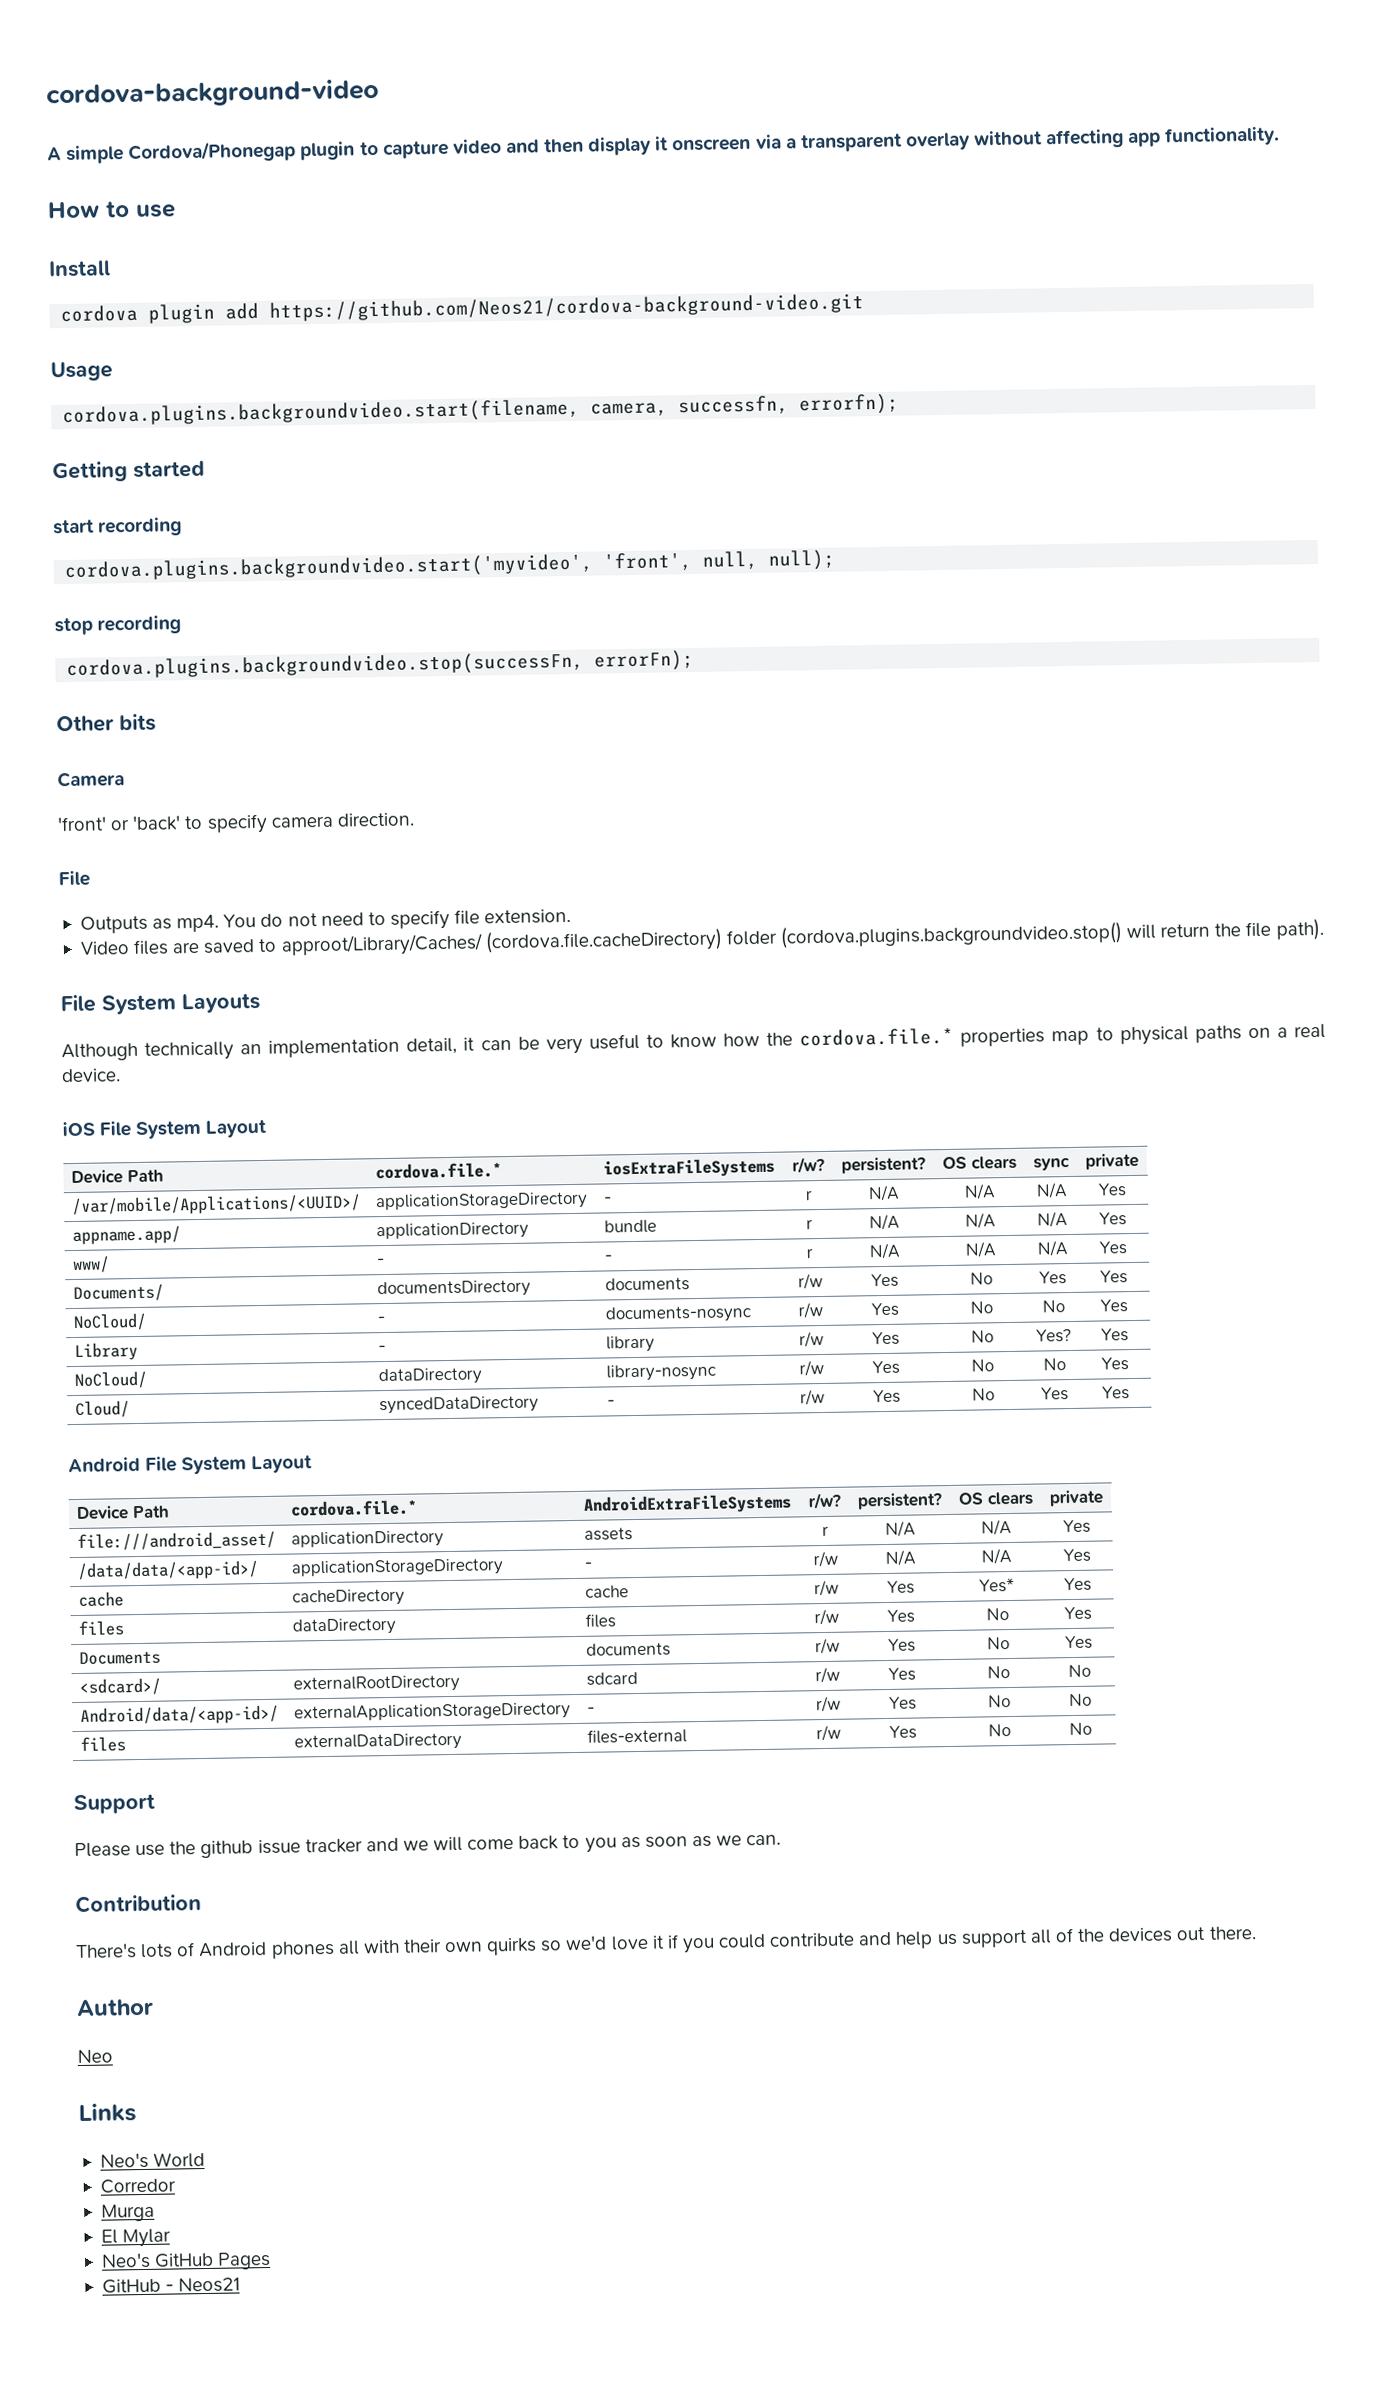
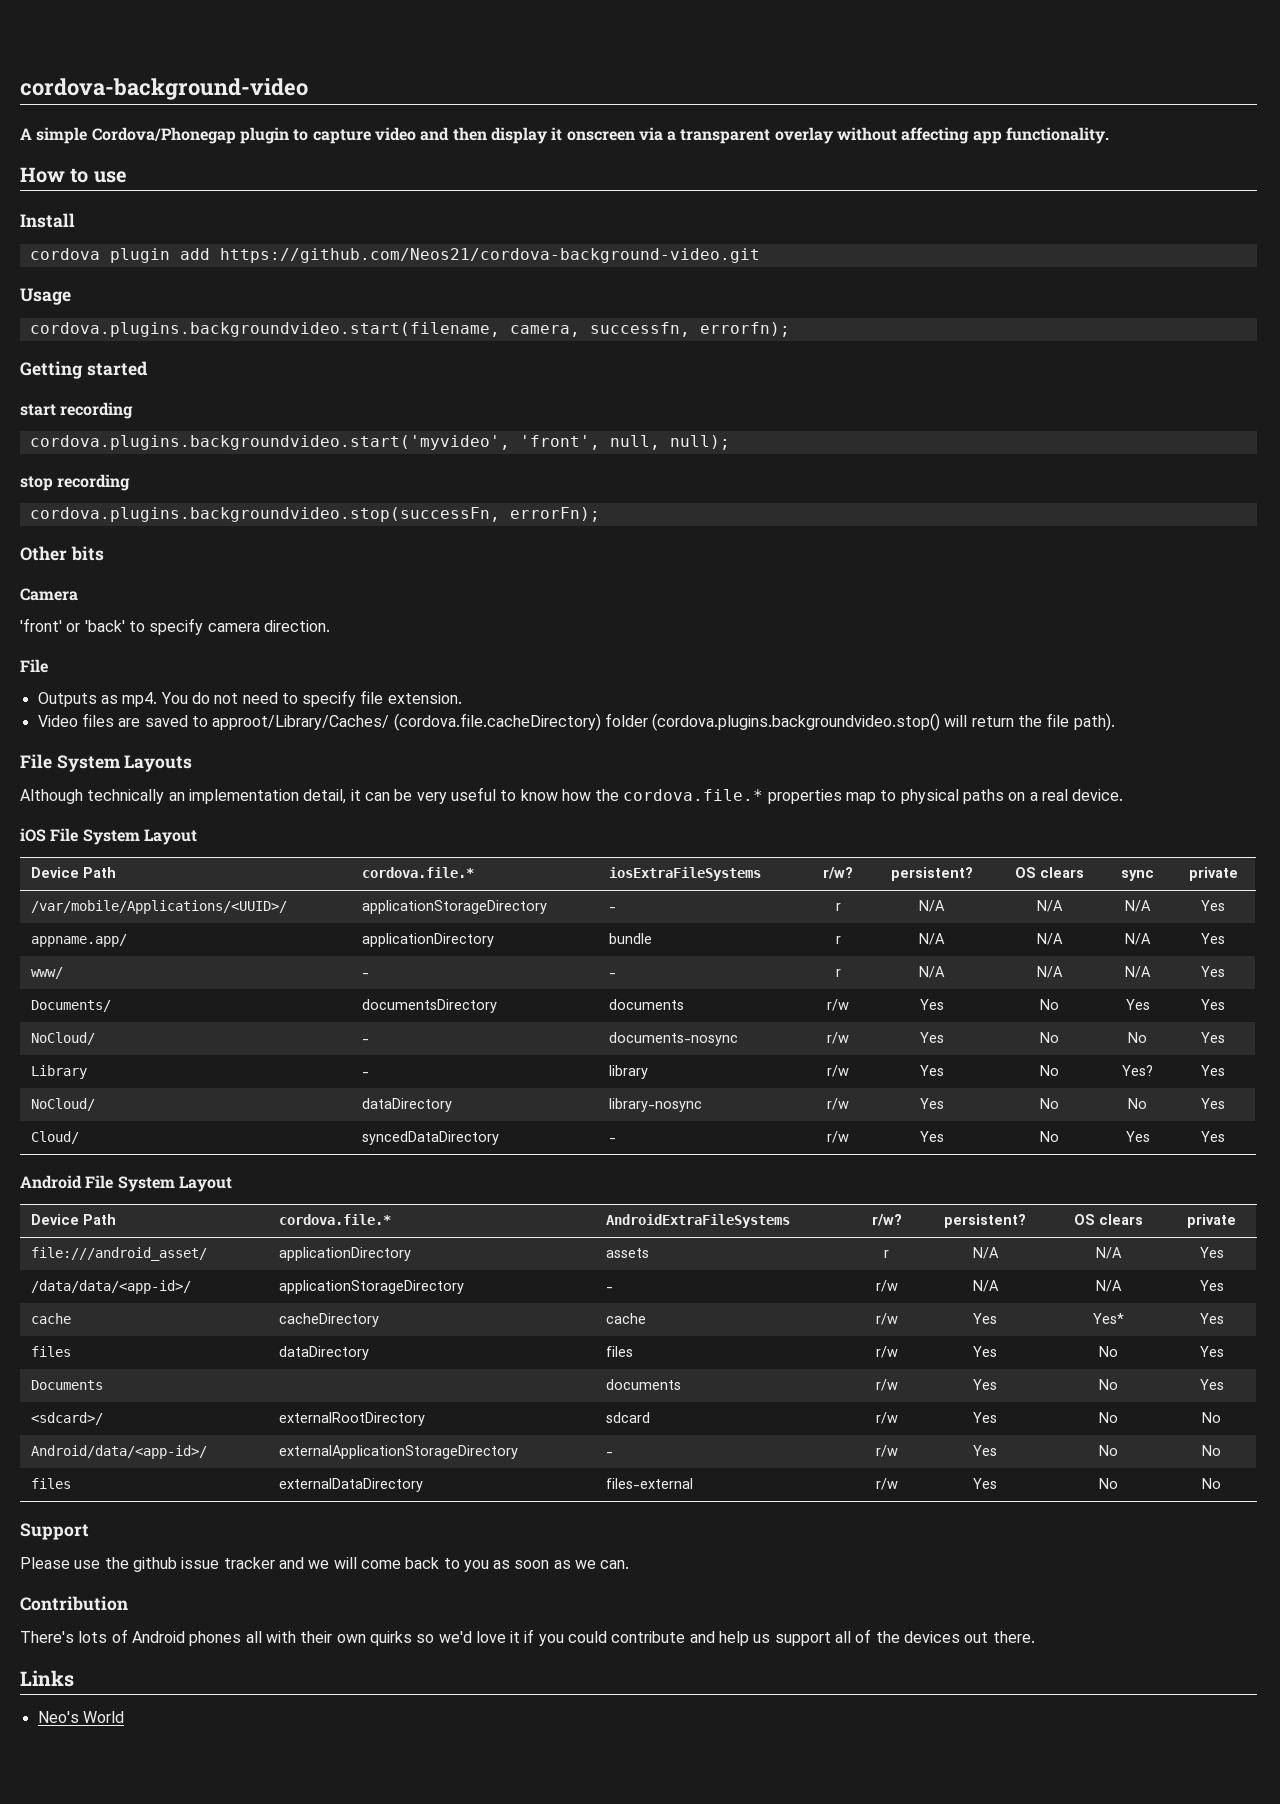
- Author
- Neo
- Corredor
- Murga
- El Mylar
- Neo's GitHub Pages
- GitHub - Neos21

